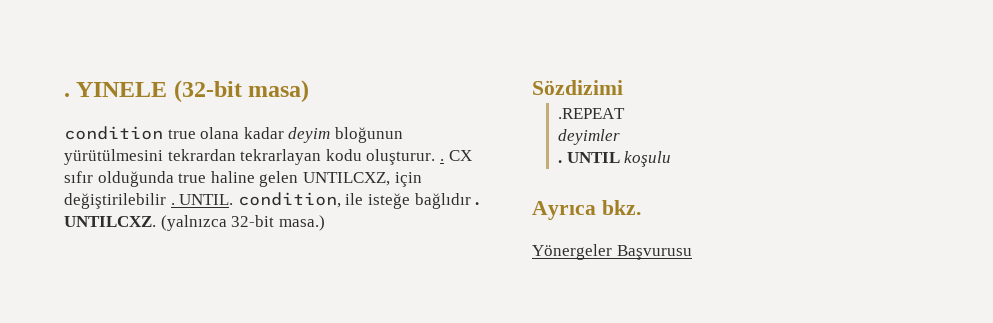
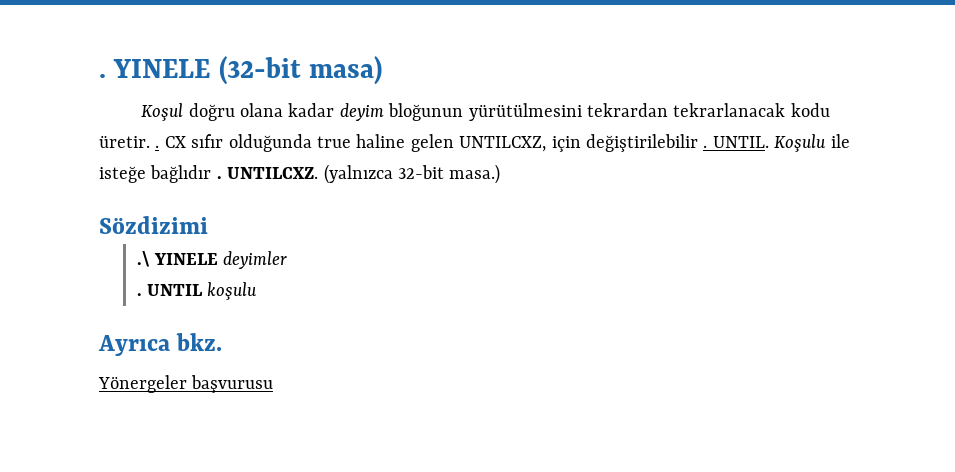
- condition true olana kadar deyim bloğunun yürütülmesini tekrardan tekrarlayan kodu oluşturur. .
+ Koşul doğru olana kadar deyim bloğunun yürütülmesini tekrardan tekrarlanacak kodu üretir. .
- UNTIL. condition, ile isteğe bağlıdır .
+ UNTIL. Koşulu ile isteğe bağlıdır .
- .REPEAT
- deyimler
+ .\ YINELE deyimler
- Yönergeler Başvurusu
+ Yönergeler başvurusu

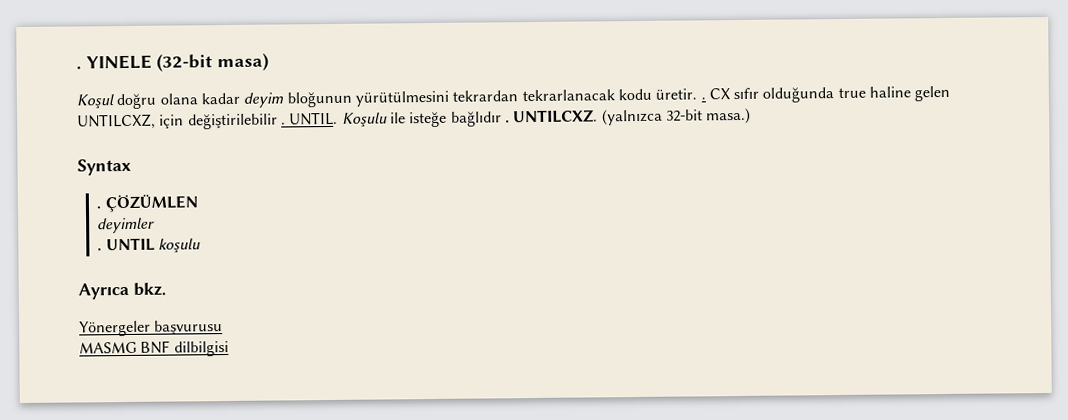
- Sözdizimi
- .\ YINELE deyimler
+ Syntax
+ . ÇÖZÜMLEN
+ deyimler
+ MASMG BNF dilbilgisi

